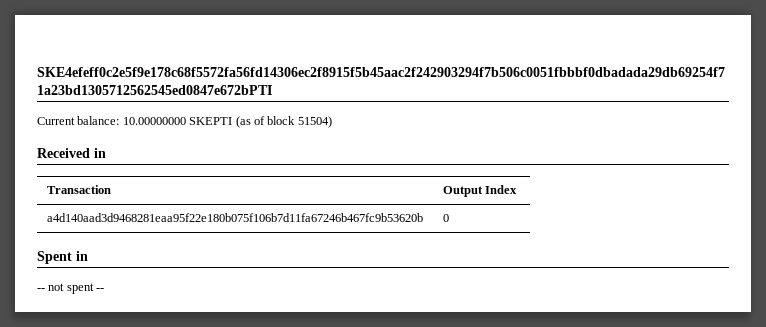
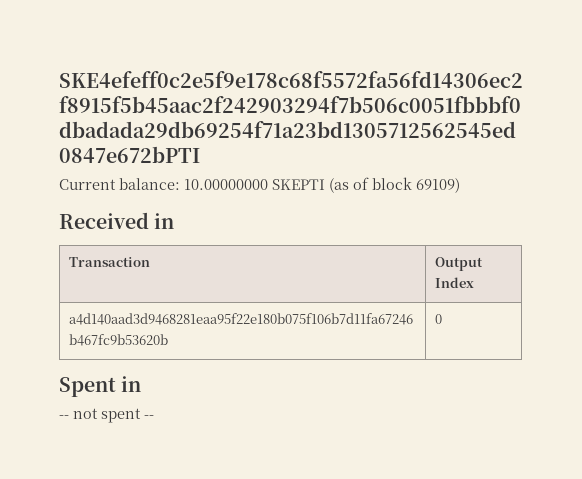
- Current balance: 10.00000000 SKEPTI (as of block 51504)
+ Current balance: 10.00000000 SKEPTI (as of block 69109)

